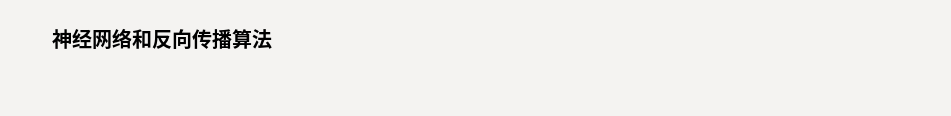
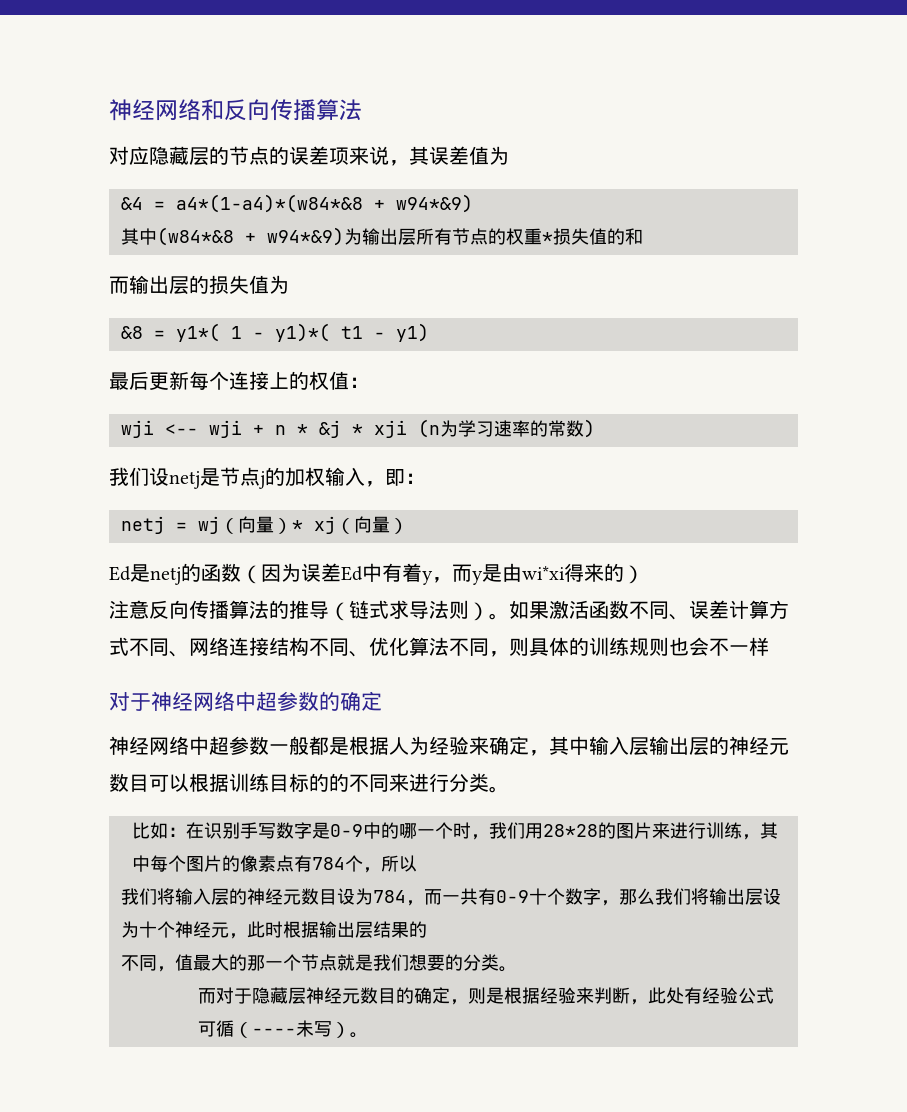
+ 对应隐藏层的节点的误差项来说，其误差值为
+ &4 = a4*(1-a4)*(w84*&8 + w94*&9)
+ 其中(w84*&8 + w94*&9)为输出层所有节点的权重*损失值的和
+ 而输出层的损失值为
+ &8 = y1*( 1 - y1)*( t1 - y1)
+ 最后更新每个连接上的权值：
+ wji <-- wji + n * &j * xji (n为学习速率的常数)
+ 我们设netj是节点j的加权输入，即：
+ netj = wj（向量）* xj（向量）
+ Ed是netj的函数（因为误差Ed中有着y，而y是由wi*xi得来的）
+ 注意反向传播算法的推导（链式求导法则）。如果激活函数不同、误差计算方式不同、网络连接结构不同、优化算法不同，则具体的训练规则也会不一样
+ 对于神经网络中超参数的确定
+ 神经网络中超参数一般都是根据人为经验来确定，其中输入层输出层的神经元数目可以根据训练目标的的不同来进行分类。
+ 比如：在识别手写数字是0-9中的哪一个时，我们用28*28的图片来进行训练，其中每个图片的像素点有784个，所以
+ 我们将输入层的神经元数目设为784，而一共有0-9十个数字，那么我们将输出层设为十个神经元，此时根据输出层结果的
+ 不同，值最大的那一个节点就是我们想要的分类。
+ 而对于隐藏层神经元数目的确定，则是根据经验来判断，此处有经验公式可循（----未写）。

